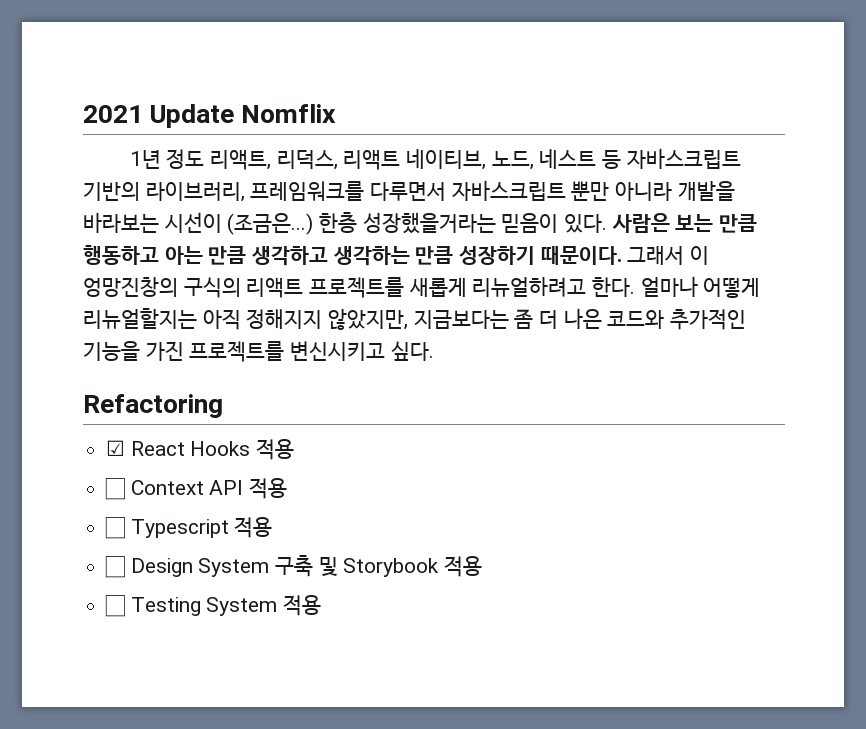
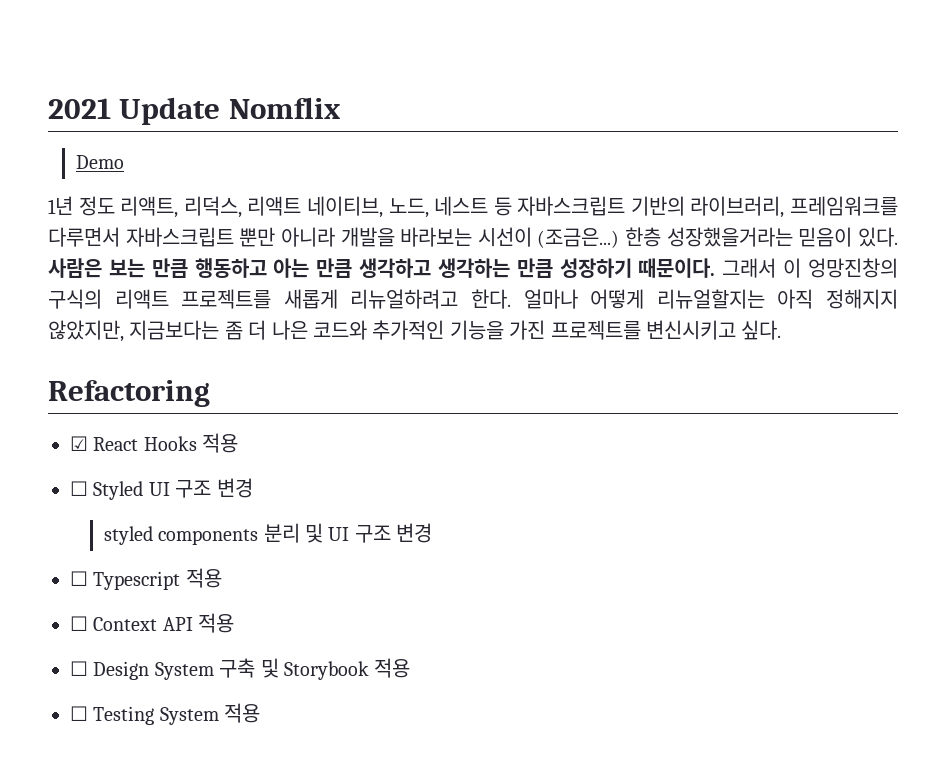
+ Demo
+ ☐ Styled UI 구조 변경
+ styled components 분리 및 UI 구조 변경
+ ☐ Typescript 적용
  ☐ Context API 적용
- ☐ Typescript 적용

